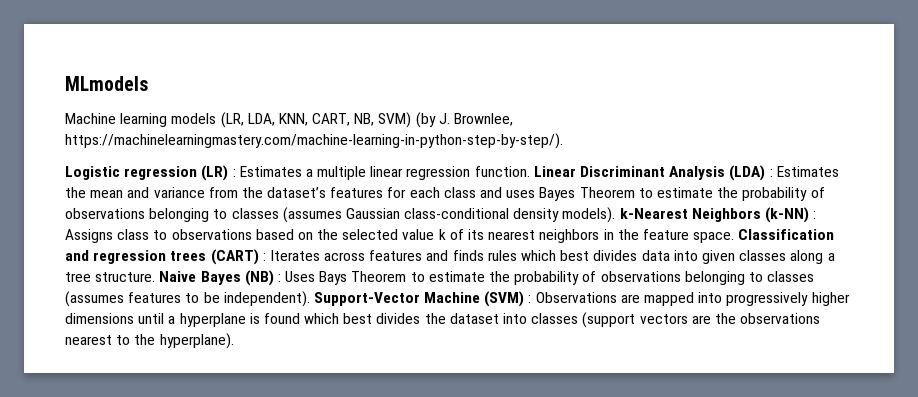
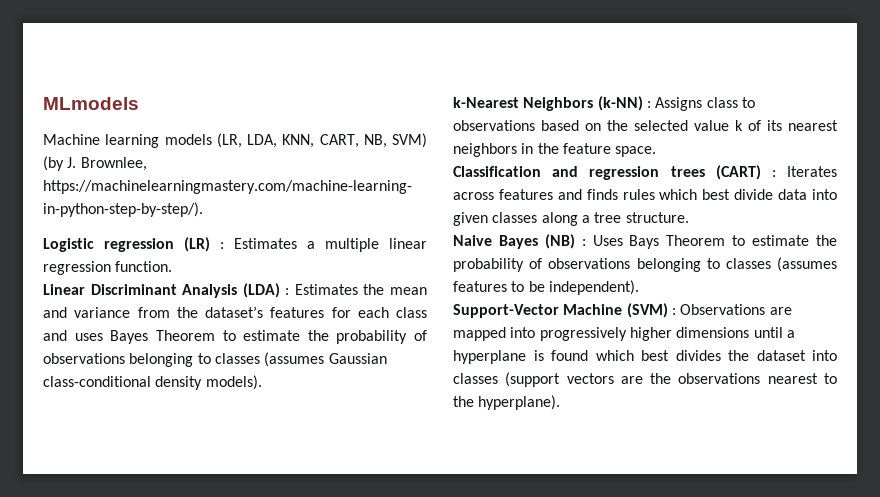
- Estimates a multiple linear regression function. Linear Discriminant Analysis (LDA) :
+ Estimates a multiple linear regression function.
+ Linear Discriminant Analysis (LDA) :
- Estimates the mean and variance from the dataset’s features for each class and uses Bayes Theorem to estimate the probability of observations belonging to classes (assumes Gaussian class-conditional density models). k-Nearest Neighbors (k-NN) :
+ Estimates the mean and variance from the dataset’s features for each class and uses Bayes Theorem to estimate the probability of observations belonging to classes (assumes Gaussian class-conditional density models).
+ k-Nearest Neighbors (k-NN) :
- Assigns class to observations based on the selected value k of its nearest neighbors in the feature space. Classification and regression trees (CART) :
+ Assigns class to observations based on the selected value k of its nearest neighbors in the feature space.
+ Classification and regression trees (CART) :
- Iterates across features and finds rules which best divides data into given classes along a tree structure. Naive Bayes (NB) :
+ Iterates across features and finds rules which best divide data into given classes along a tree structure.
+ Naive Bayes (NB) :
- Uses Bays Theorem to estimate the probability of observations belonging to classes (assumes features to be independent). Support-Vector Machine (SVM) :
+ Uses Bays Theorem to estimate the probability of observations belonging to classes (assumes features to be independent).
+ Support-Vector Machine (SVM) :

